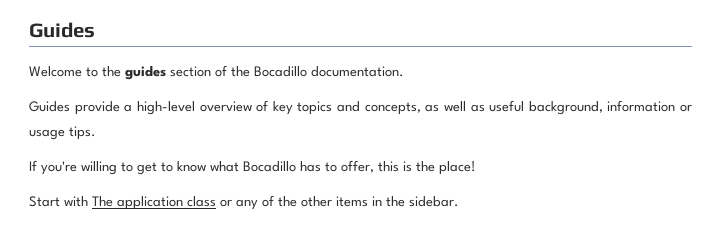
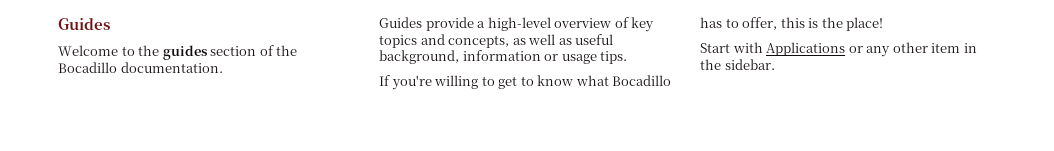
- Start with The application class or any of the other items in the sidebar.
+ Start with Applications or any other item in the sidebar.

